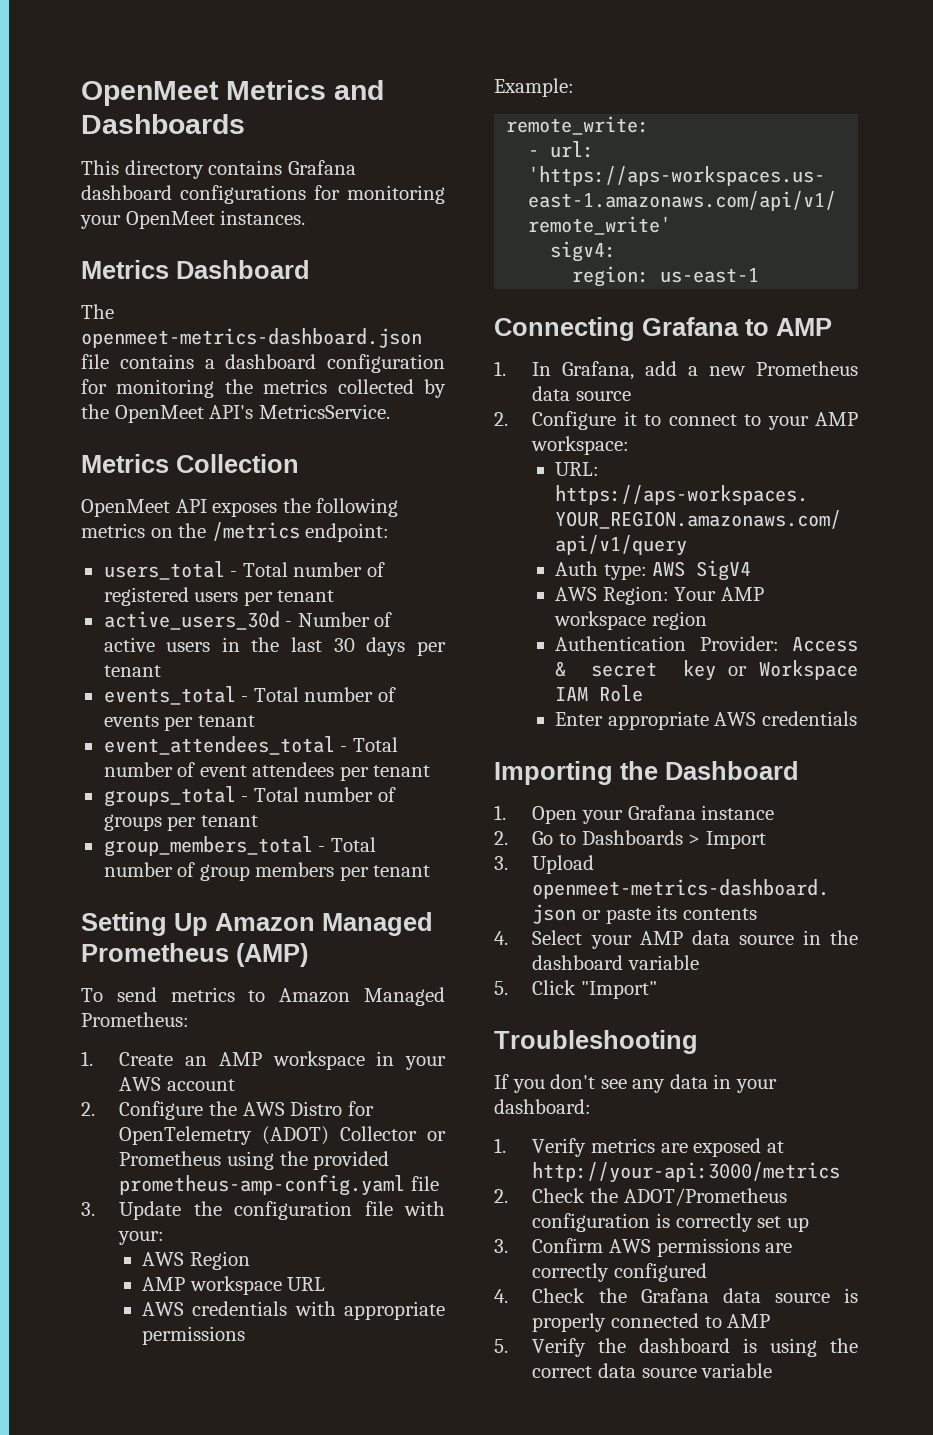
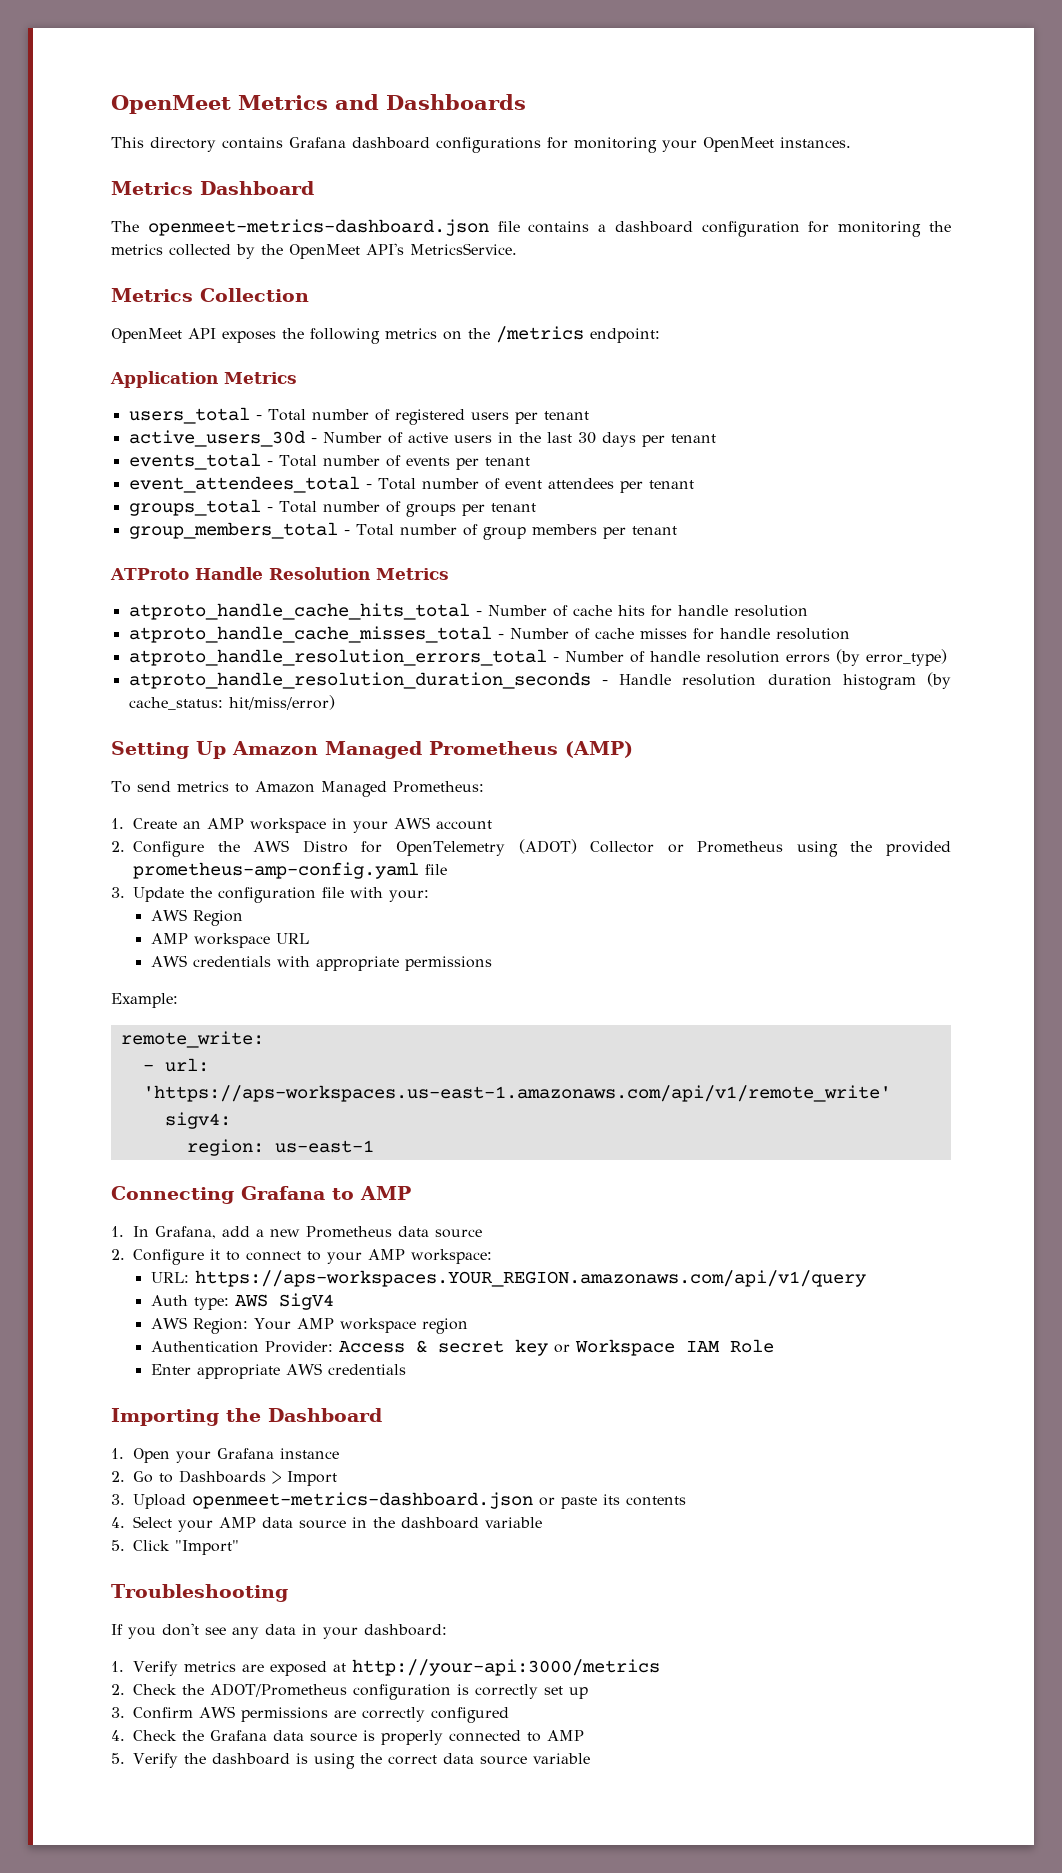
+ Application Metrics
+ ATProto Handle Resolution Metrics
+ atproto_handle_cache_hits_total - Number of cache hits for handle resolution
+ atproto_handle_cache_misses_total - Number of cache misses for handle resolution
+ atproto_handle_resolution_errors_total - Number of handle resolution errors (by error_type)
+ atproto_handle_resolution_duration_seconds - Handle resolution duration histogram (by cache_status: hit/miss/error)

